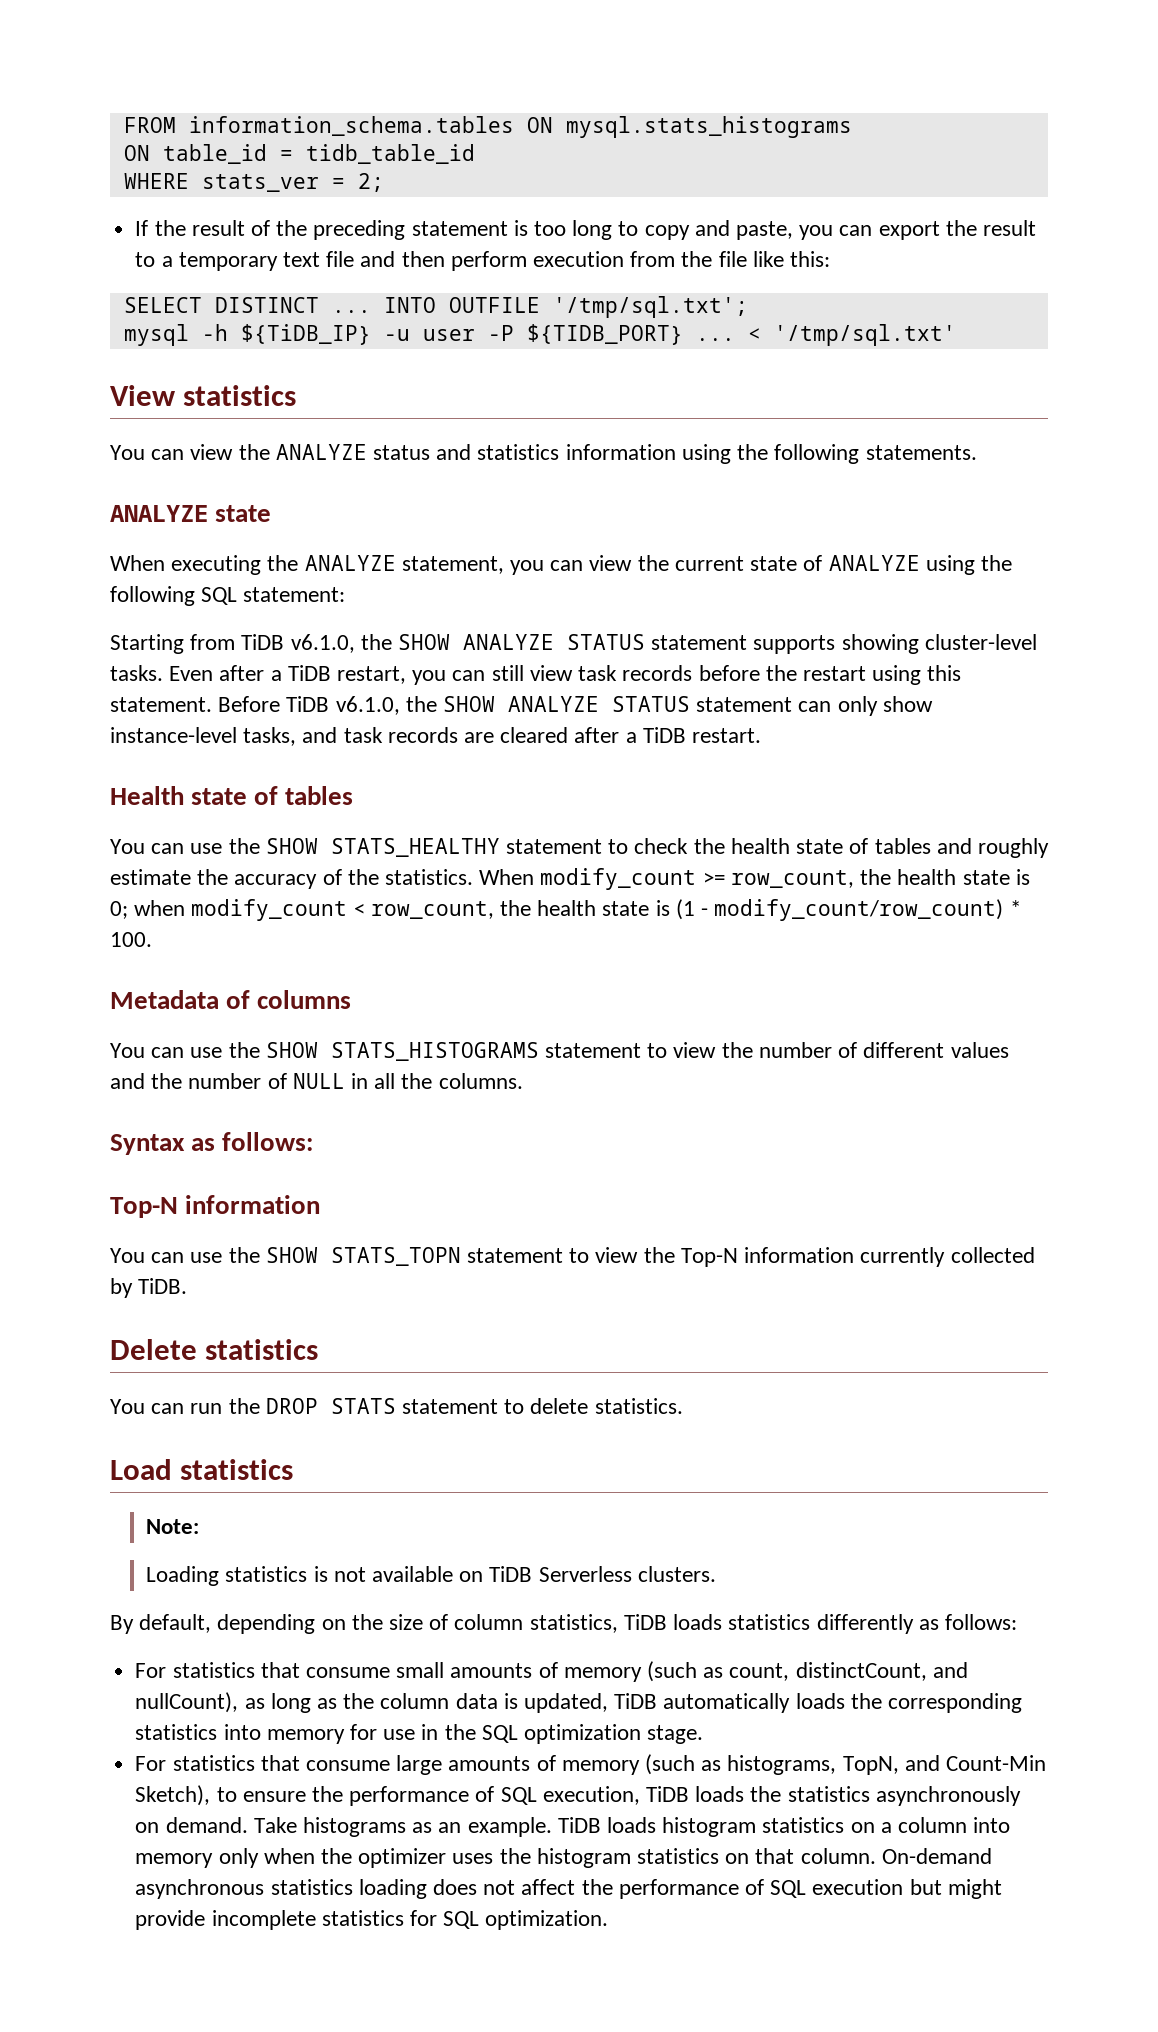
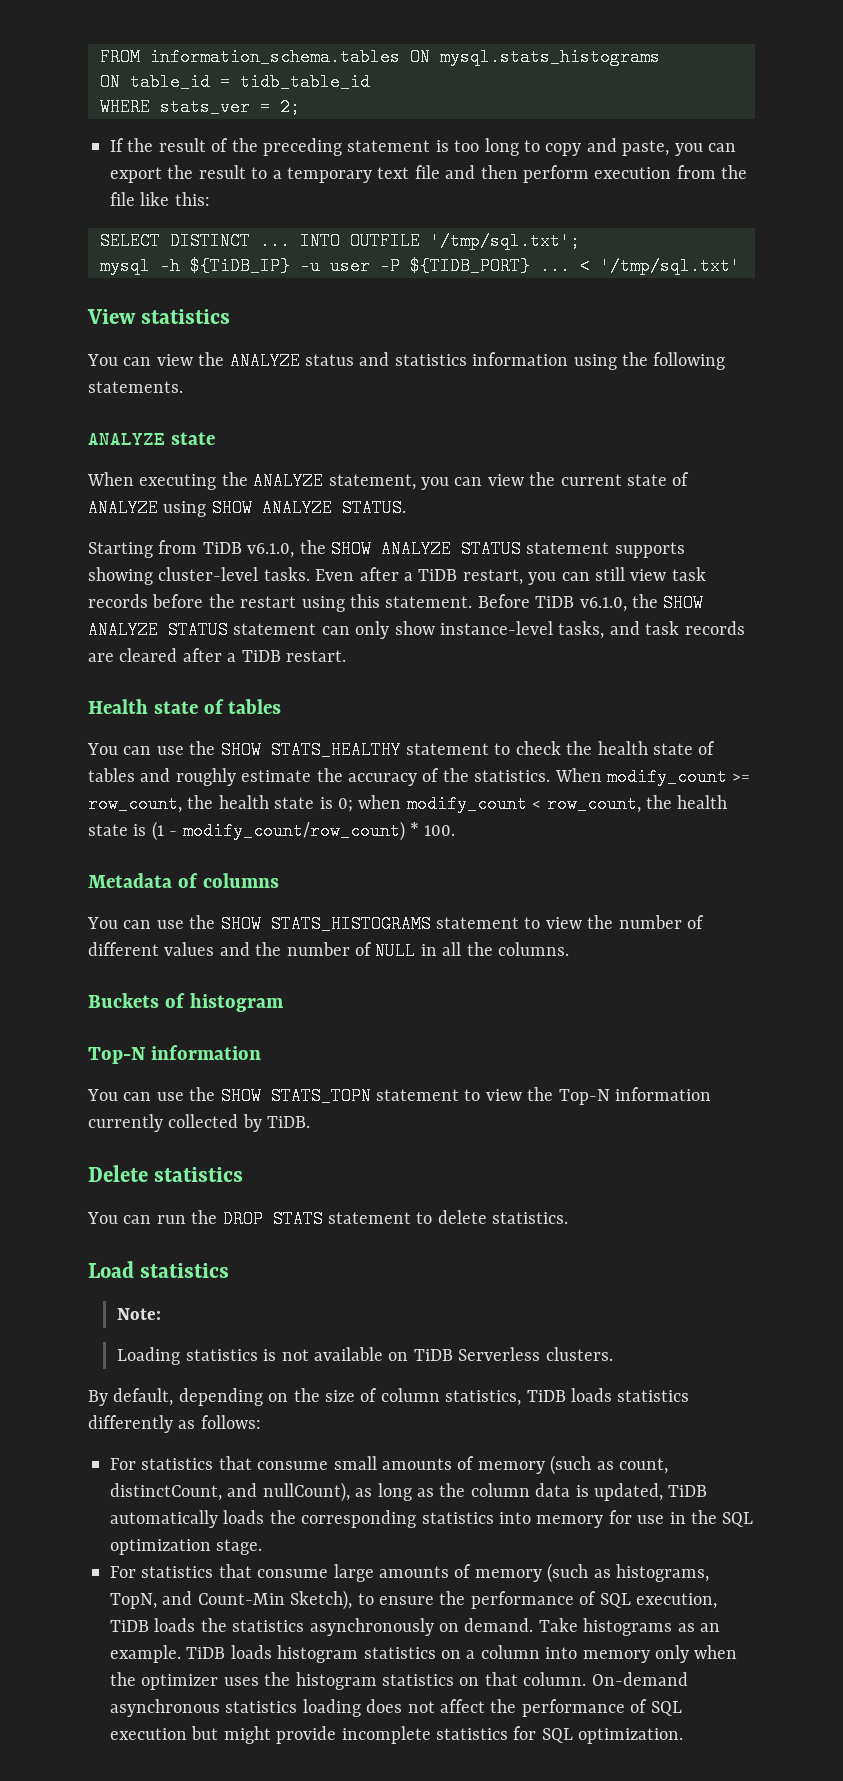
- When executing the ANALYZE statement, you can view the current state of ANALYZE using the following SQL statement:
+ When executing the ANALYZE statement, you can view the current state of ANALYZE using SHOW ANALYZE STATUS.
- Syntax as follows:
+ Buckets of histogram

